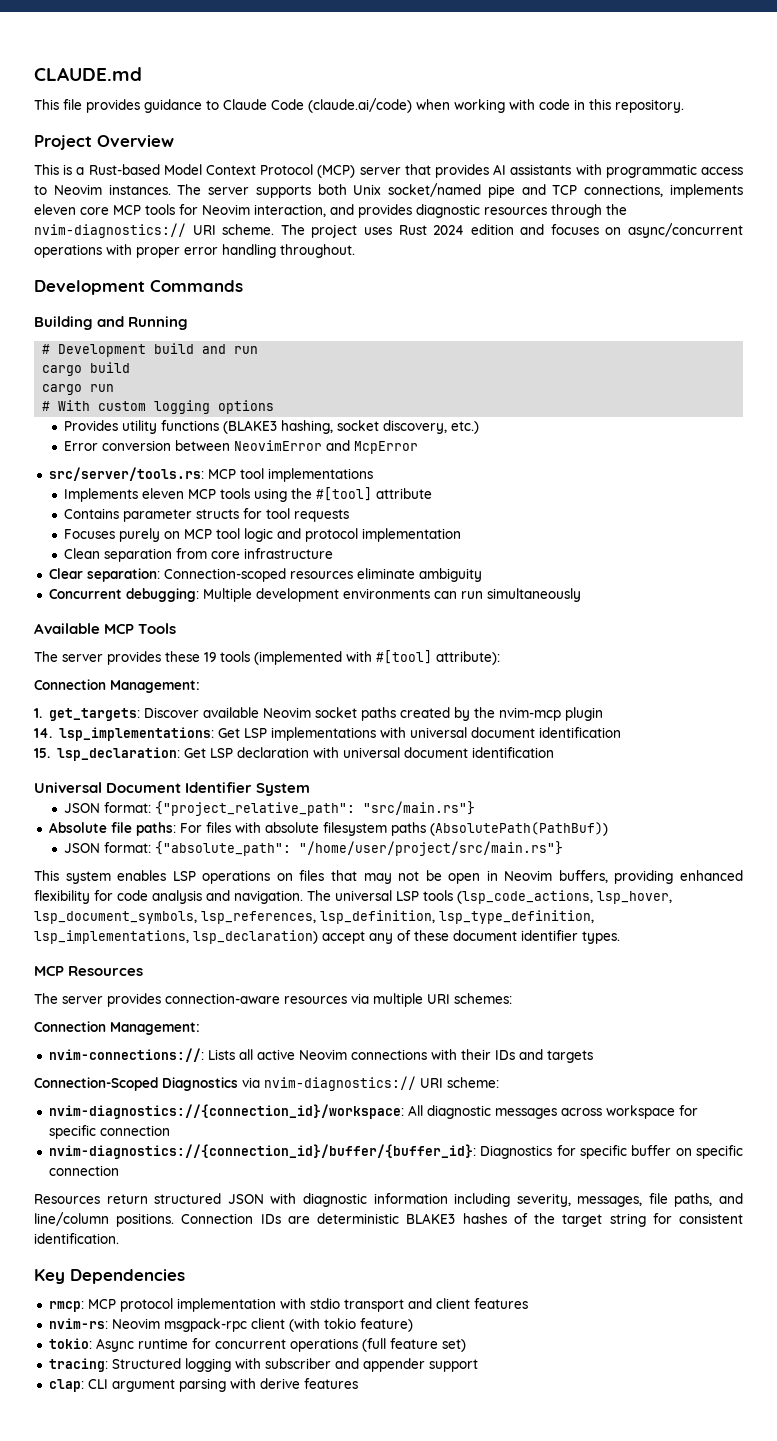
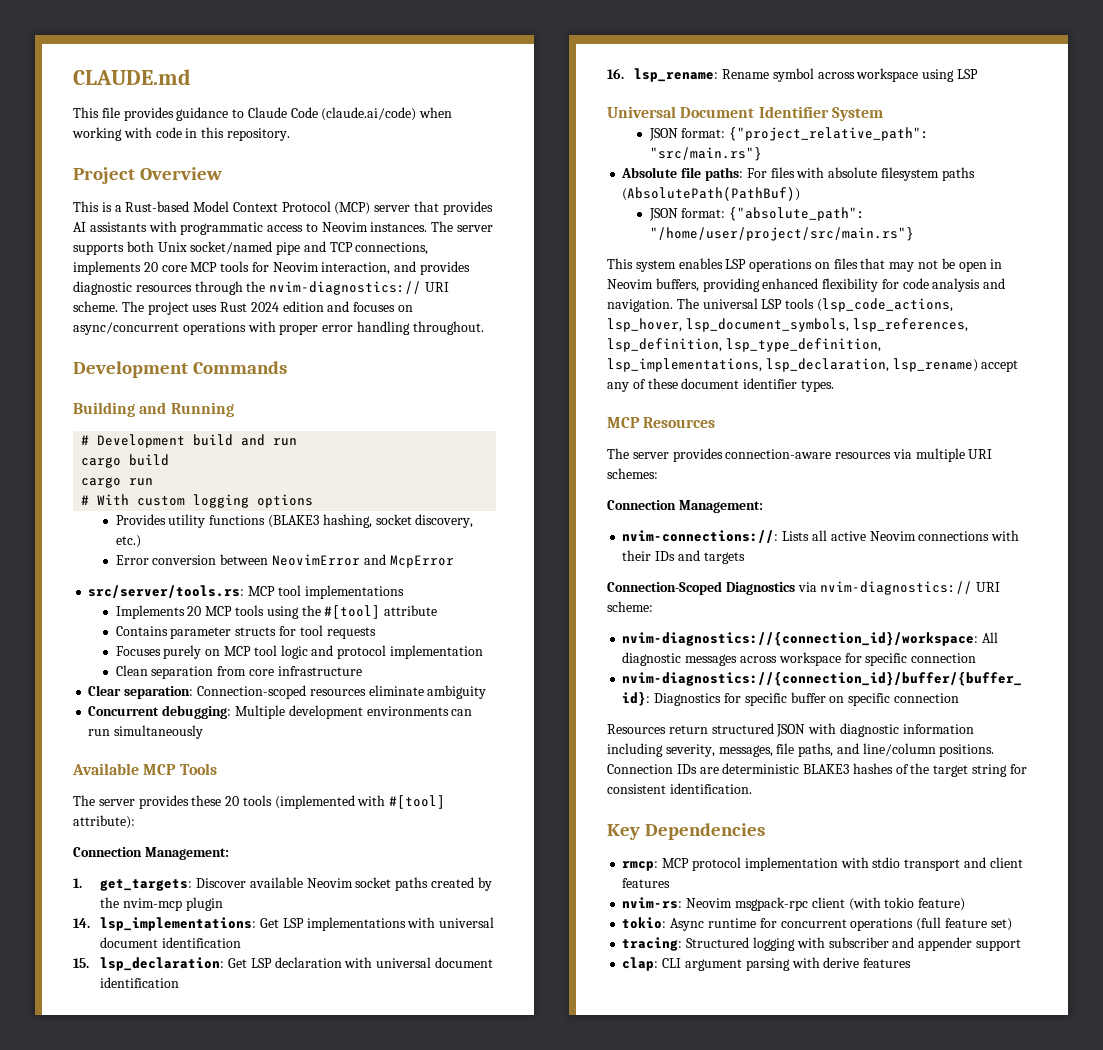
- The server supports both Unix socket/named pipe and TCP connections, implements eleven core MCP tools for Neovim interaction, and provides diagnostic resources through the nvim-diagnostics:// URI scheme.
+ The server supports both Unix socket/named pipe and TCP connections, implements 20 core MCP tools for Neovim interaction, and provides diagnostic resources through the nvim-diagnostics:// URI scheme.
- Implements eleven MCP tools using the #[tool] attribute
+ Implements 20 MCP tools using the #[tool] attribute
- The server provides these 19 tools (implemented with #[tool] attribute):
+ The server provides these 20 tools (implemented with #[tool] attribute):
+ 16. lsp_rename: Rename symbol across workspace using LSP
- The universal LSP tools (lsp_code_actions, lsp_hover, lsp_document_symbols, lsp_references, lsp_definition, lsp_type_definition, lsp_implementations, lsp_declaration) accept any of these document identifier types.
+ The universal LSP tools (lsp_code_actions, lsp_hover, lsp_document_symbols, lsp_references, lsp_definition, lsp_type_definition, lsp_implementations, lsp_declaration, lsp_rename) accept any of these document identifier types.

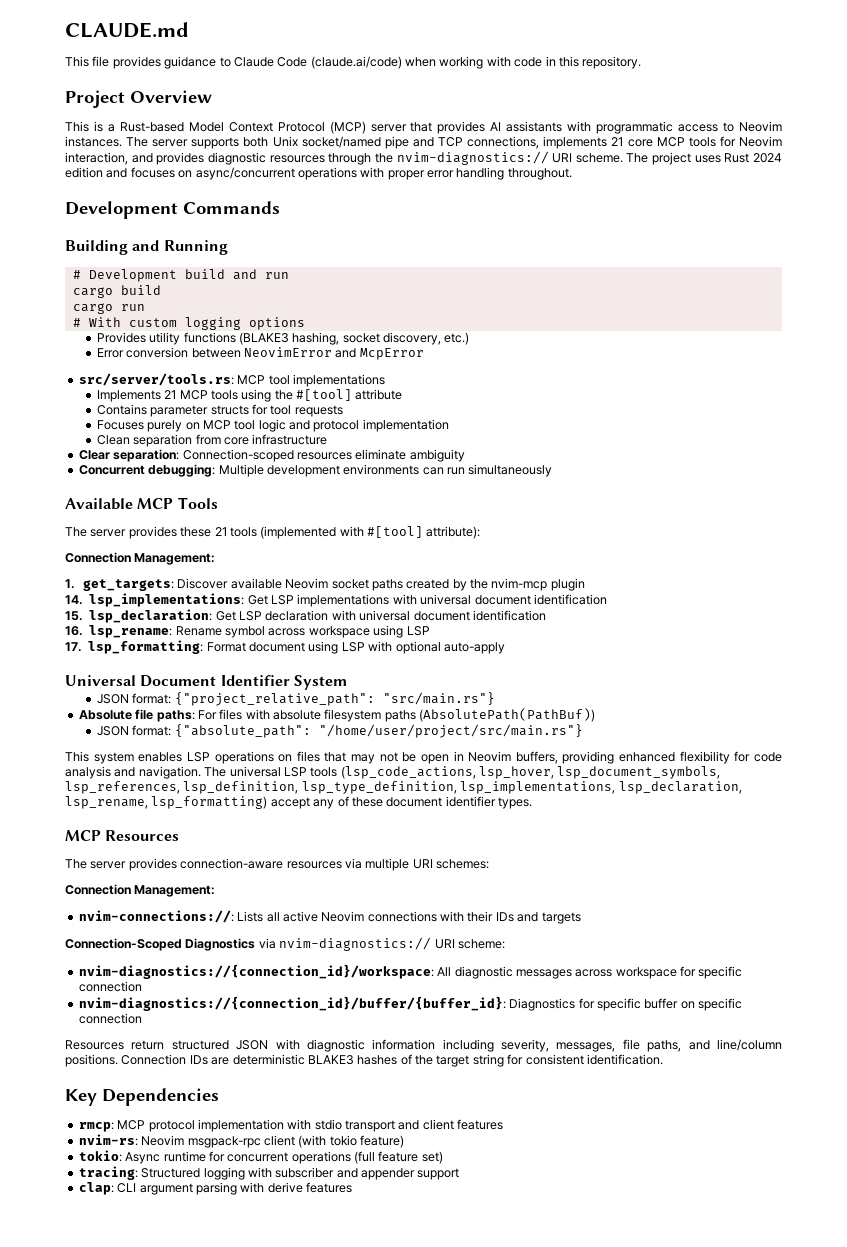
- The server supports both Unix socket/named pipe and TCP connections, implements 20 core MCP tools for Neovim interaction, and provides diagnostic resources through the nvim-diagnostics:// URI scheme.
+ The server supports both Unix socket/named pipe and TCP connections, implements 21 core MCP tools for Neovim interaction, and provides diagnostic resources through the nvim-diagnostics:// URI scheme.
- Implements 20 MCP tools using the #[tool] attribute
+ Implements 21 MCP tools using the #[tool] attribute
- The server provides these 20 tools (implemented with #[tool] attribute):
+ The server provides these 21 tools (implemented with #[tool] attribute):
+ 17. lsp_formatting: Format document using LSP with optional auto-apply
- The universal LSP tools (lsp_code_actions, lsp_hover, lsp_document_symbols, lsp_references, lsp_definition, lsp_type_definition, lsp_implementations, lsp_declaration, lsp_rename) accept any of these document identifier types.
+ The universal LSP tools (lsp_code_actions, lsp_hover, lsp_document_symbols, lsp_references, lsp_definition, lsp_type_definition, lsp_implementations, lsp_declaration, lsp_rename, lsp_formatting) accept any of these document identifier types.

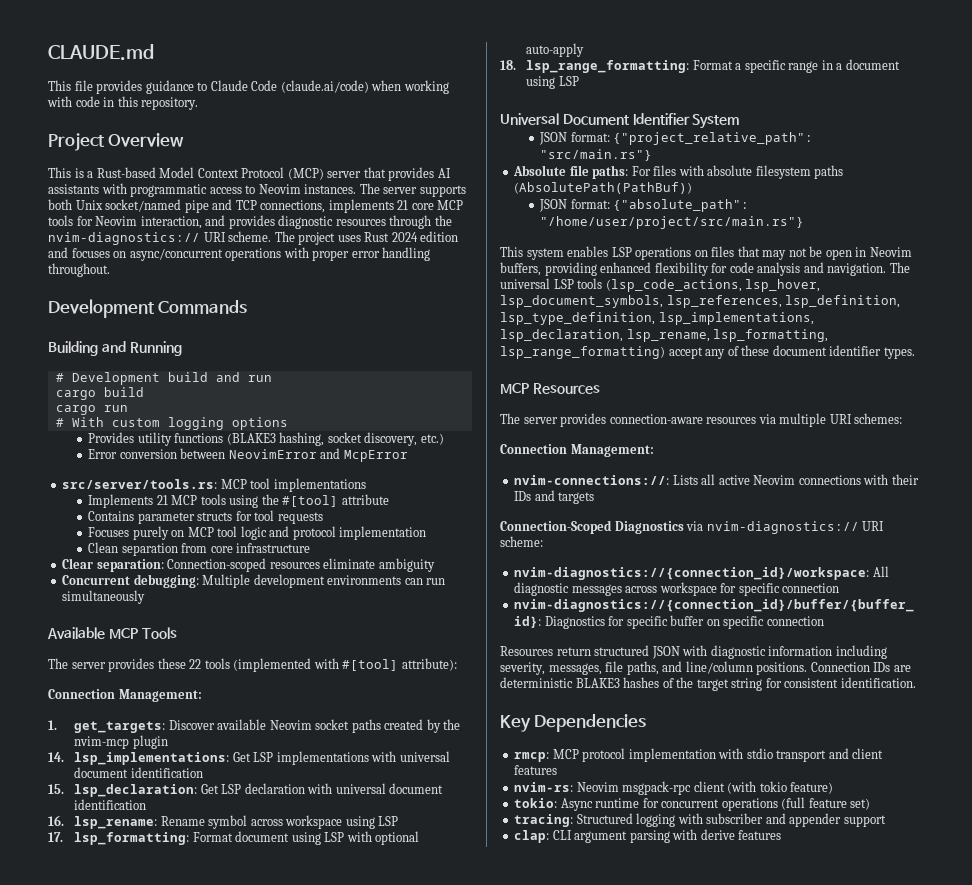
- The server provides these 21 tools (implemented with #[tool] attribute):
+ The server provides these 22 tools (implemented with #[tool] attribute):
+ 18. lsp_range_formatting: Format a specific range in a document using LSP
- The universal LSP tools (lsp_code_actions, lsp_hover, lsp_document_symbols, lsp_references, lsp_definition, lsp_type_definition, lsp_implementations, lsp_declaration, lsp_rename, lsp_formatting) accept any of these document identifier types.
+ The universal LSP tools (lsp_code_actions, lsp_hover, lsp_document_symbols, lsp_references, lsp_definition, lsp_type_definition, lsp_implementations, lsp_declaration, lsp_rename, lsp_formatting, lsp_range_formatting) accept any of these document identifier types.

